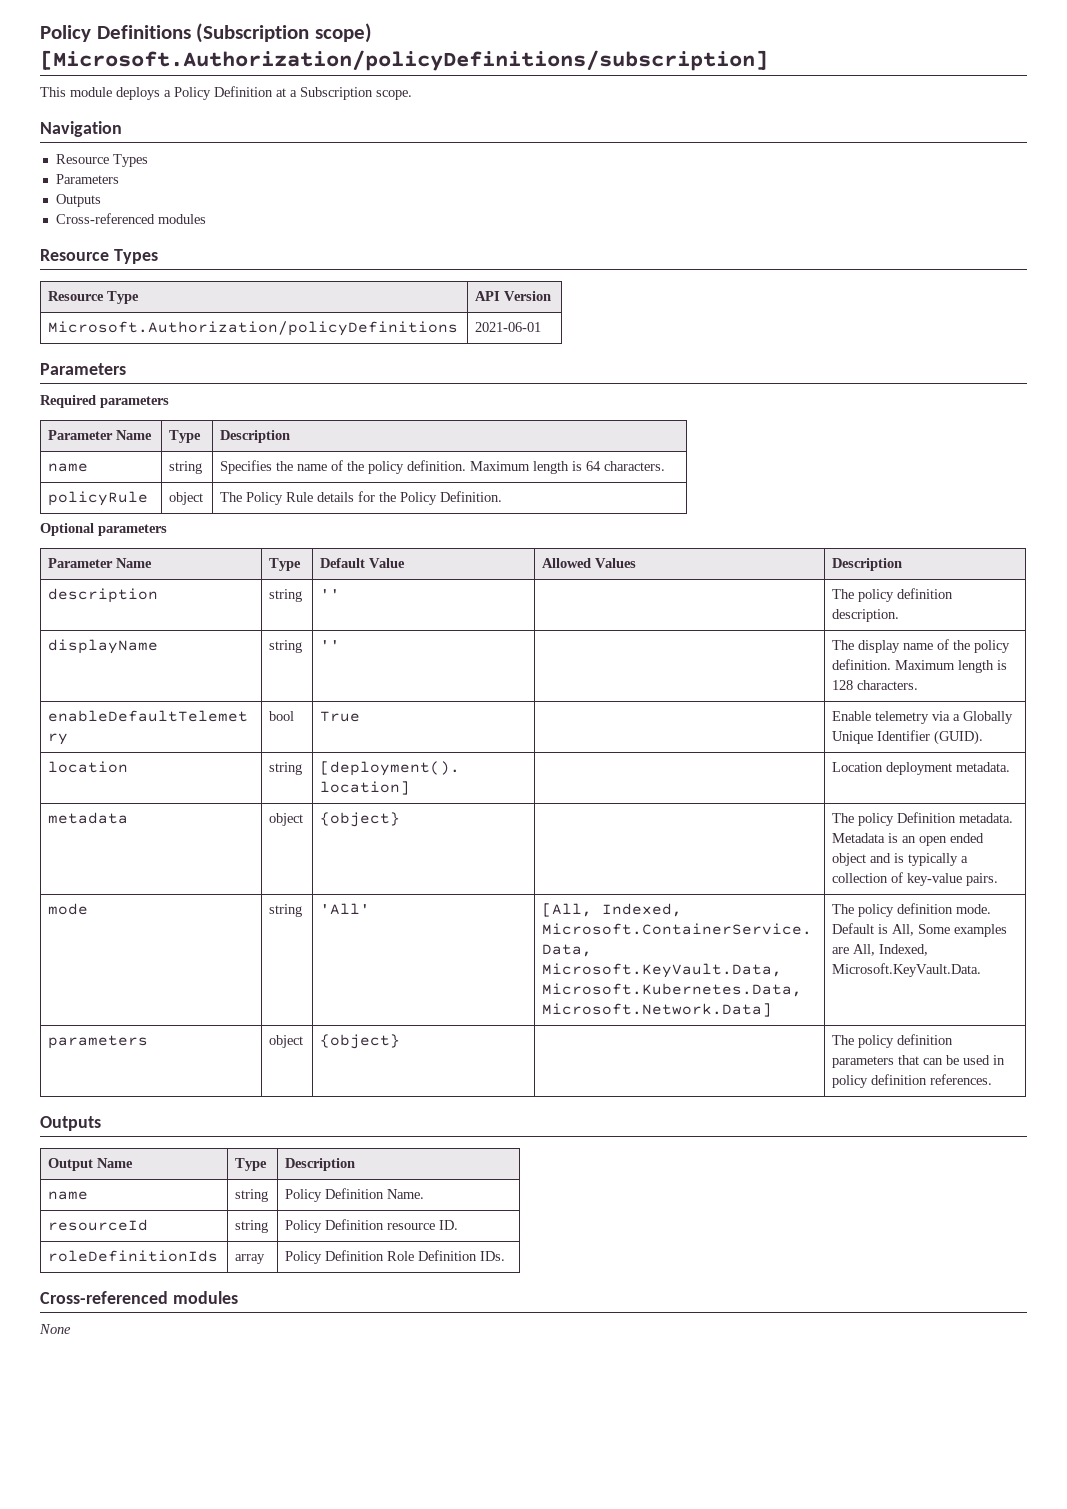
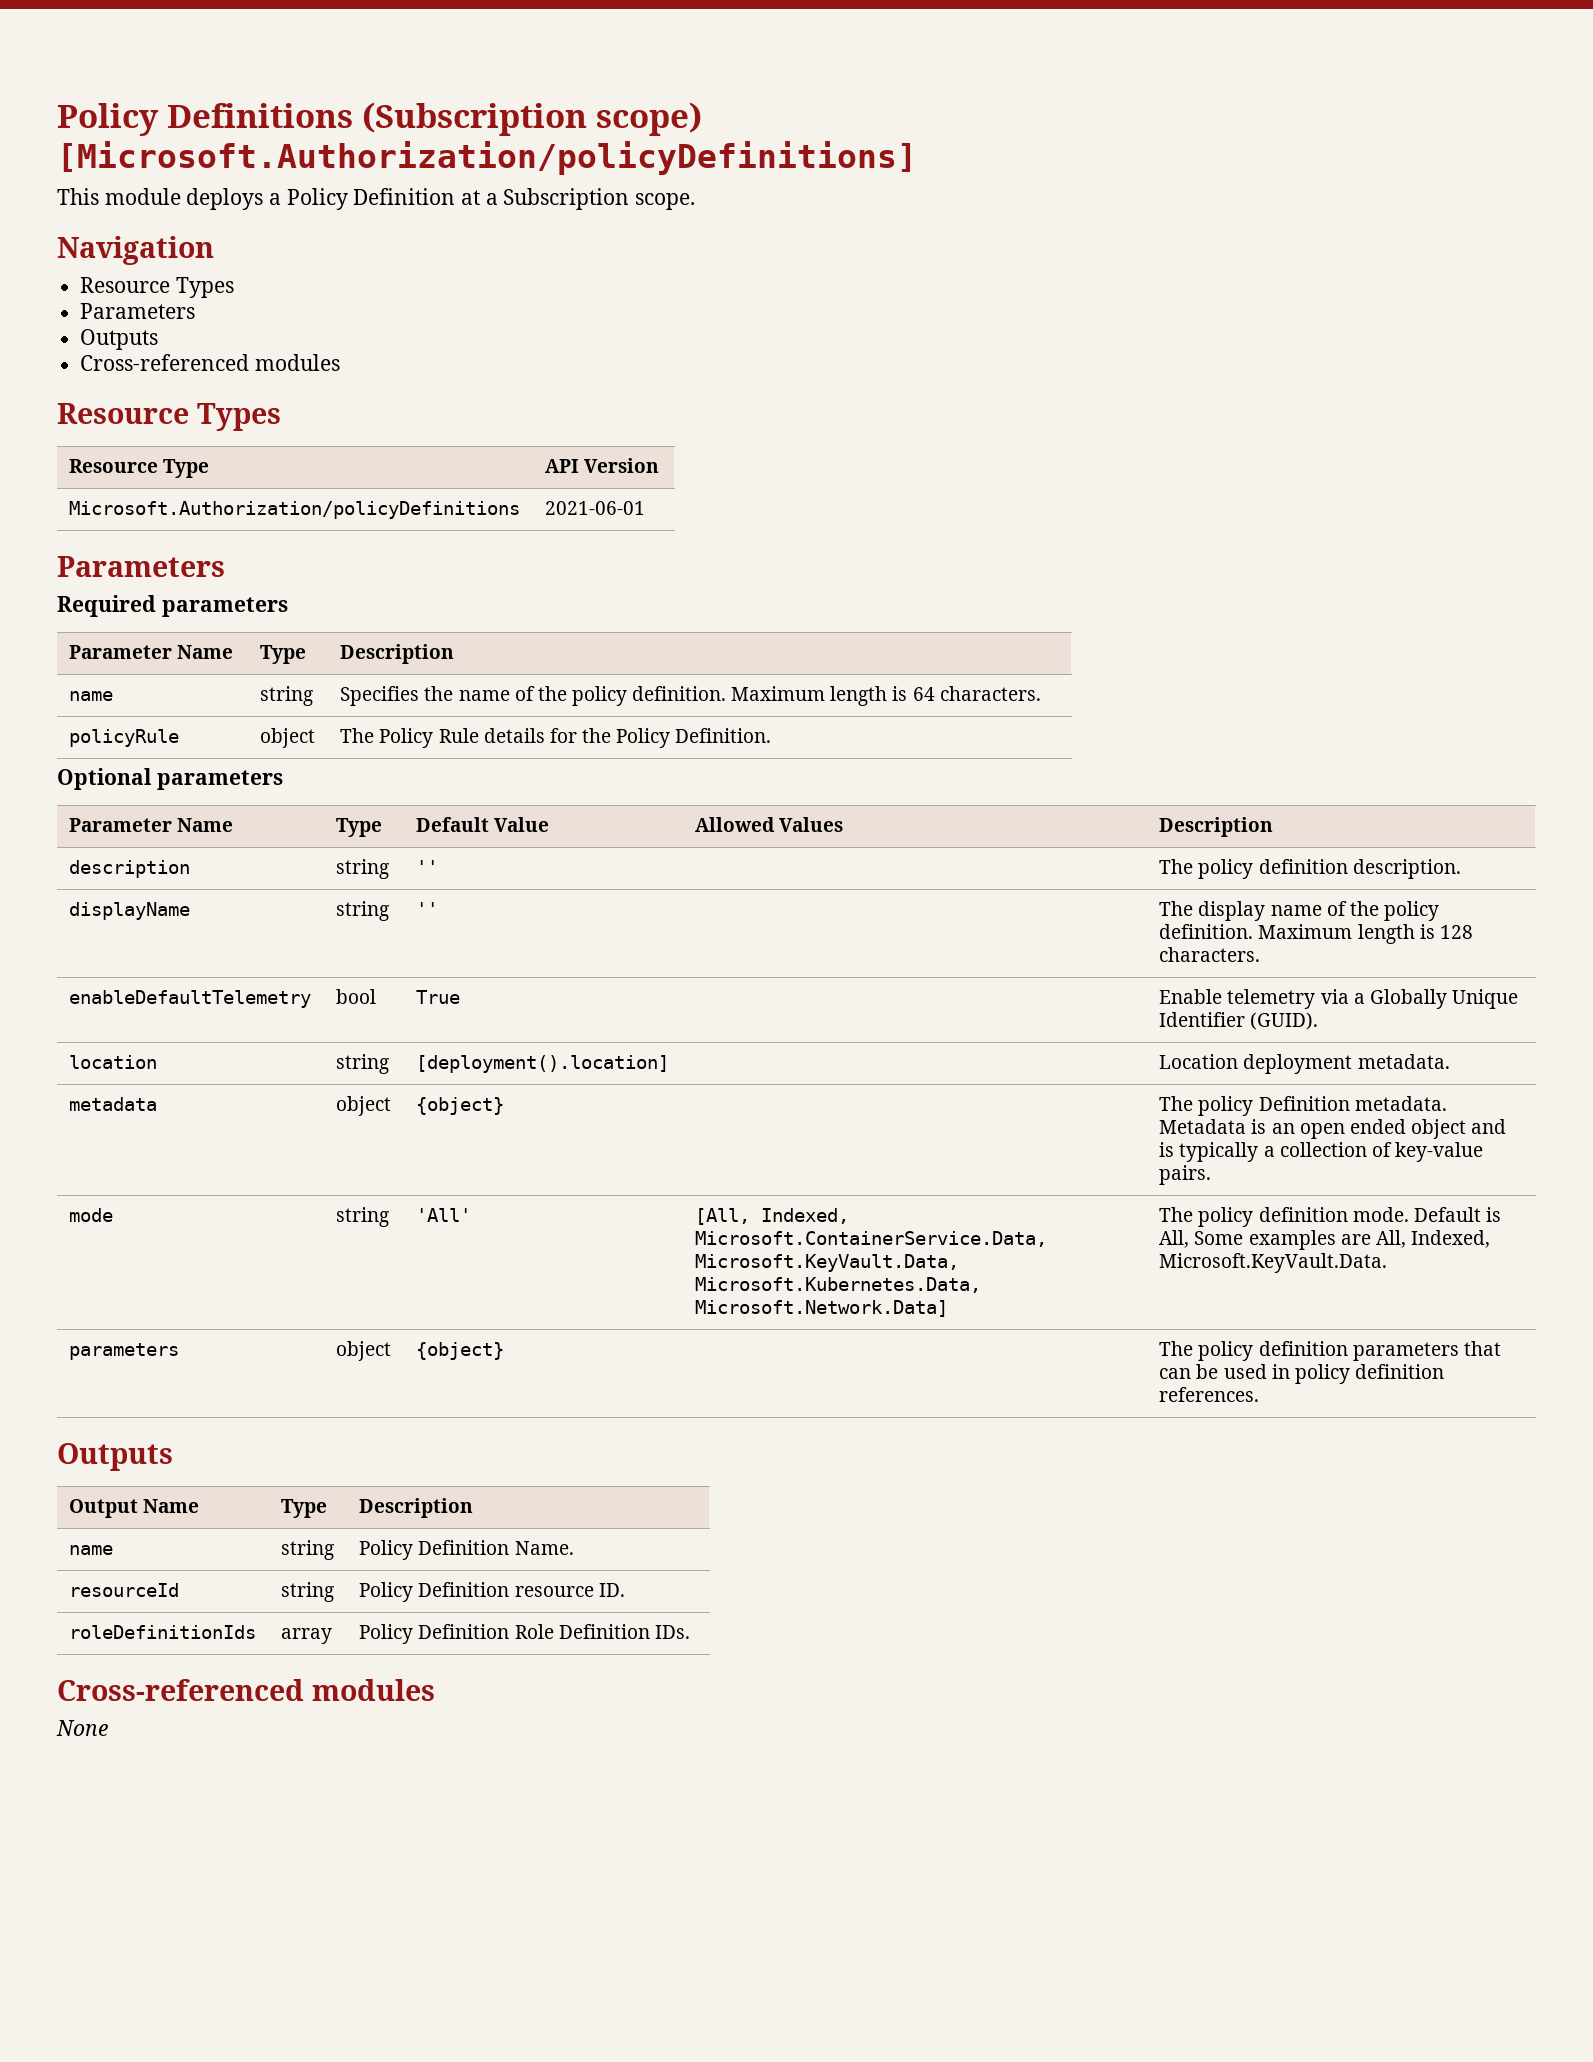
- Policy Definitions (Subscription scope) [Microsoft.Authorization/policyDefinitions/subscription]
+ Policy Definitions (Subscription scope) [Microsoft.Authorization/policyDefinitions]

